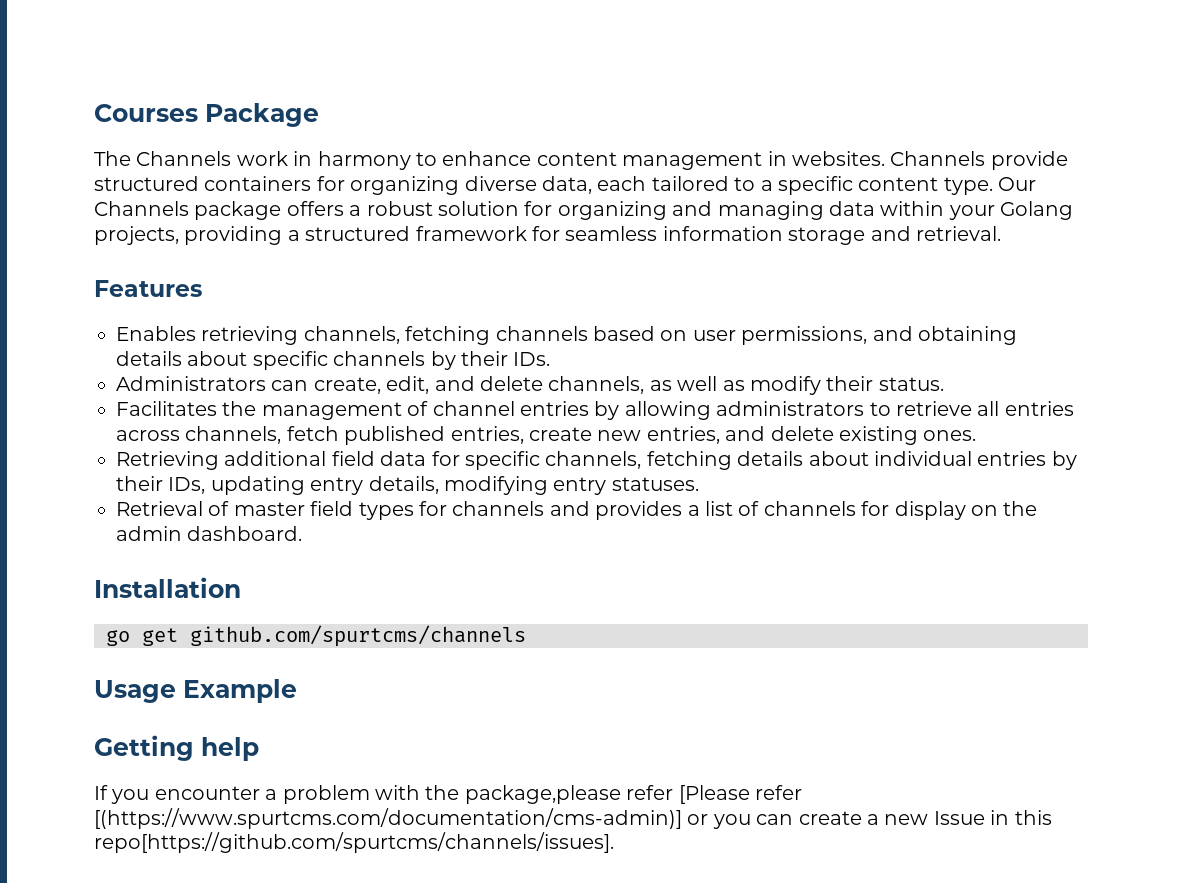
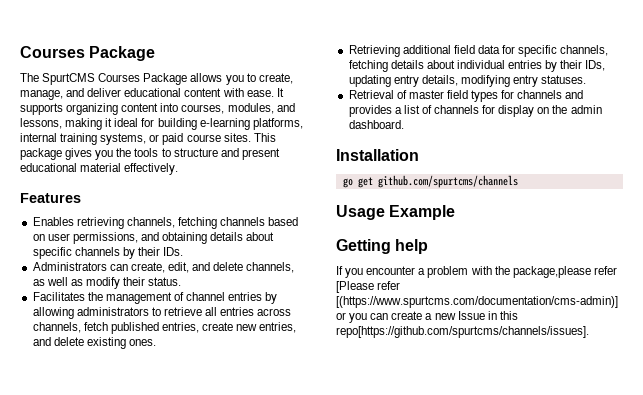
- The Channels work in harmony to enhance content management in websites. Channels provide structured containers for organizing diverse data, each tailored to a specific content type. Our Channels package offers a robust solution for organizing and managing data within your Golang projects, providing a structured framework for seamless information storage and retrieval.
+ The SpurtCMS Courses Package allows you to create, manage, and deliver educational content with ease. It supports organizing content into courses, modules, and lessons, making it ideal for building e-learning platforms, internal training systems, or paid course sites. This package gives you the tools to structure and present educational material effectively.

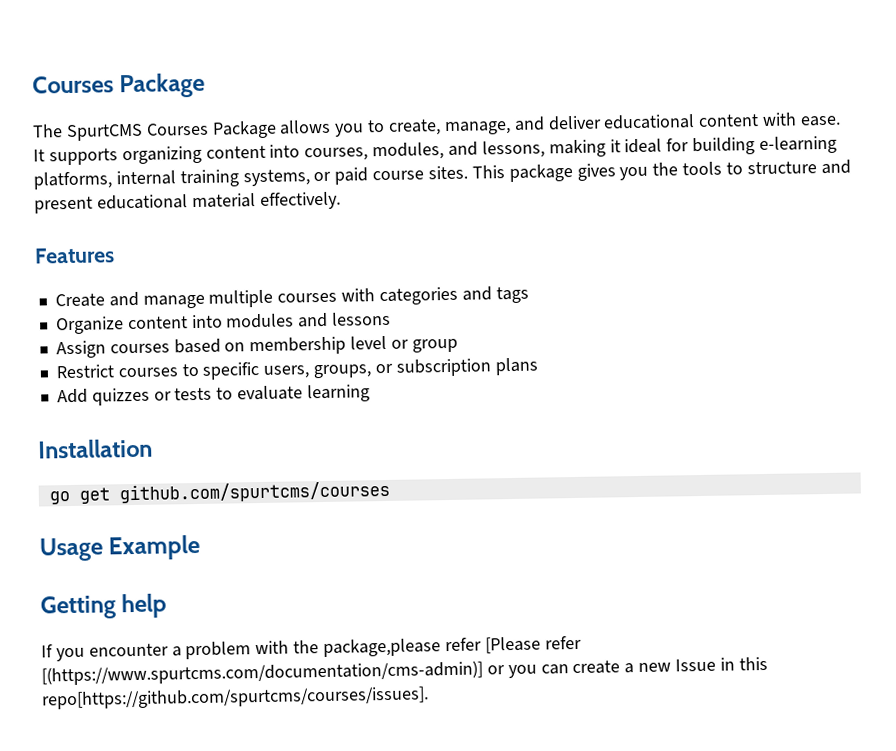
- Enables retrieving channels, fetching channels based on user permissions, and obtaining details about specific channels by their IDs.
- Administrators can create, edit, and delete channels, as well as modify their status.
- Facilitates the management of channel entries by allowing administrators to retrieve all entries across channels, fetch published entries, create new entries, and delete existing ones.
- Retrieving additional field data for specific channels, fetching details about individual entries by their IDs, updating entry details, modifying entry statuses.
- Retrieval of master field types for channels and provides a list of channels for display on the admin dashboard.
+ Create and manage multiple courses with categories and tags
+ Organize content into modules and lessons
+ Assign courses based on membership level or group
+ Restrict courses to specific users, groups, or subscription plans
+ Add quizzes or tests to evaluate learning
- go get github.com/spurtcms/channels
+ go get github.com/spurtcms/courses
- If you encounter a problem with the package,please refer [Please refer [(https://www.spurtcms.com/documentation/cms-admin)] or you can create a new Issue in this repo[https://github.com/spurtcms/channels/issues].
+ If you encounter a problem with the package,please refer [Please refer [(https://www.spurtcms.com/documentation/cms-admin)] or you can create a new Issue in this repo[https://github.com/spurtcms/courses/issues].

